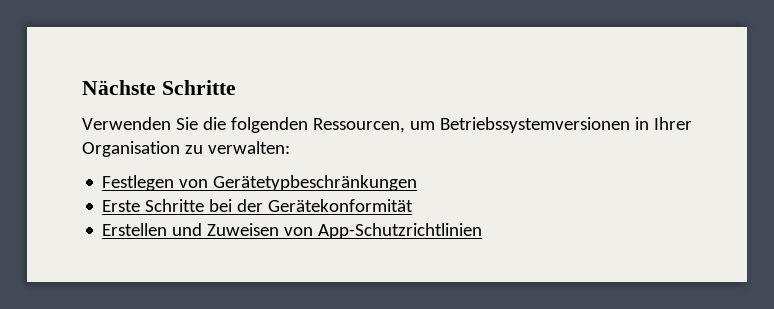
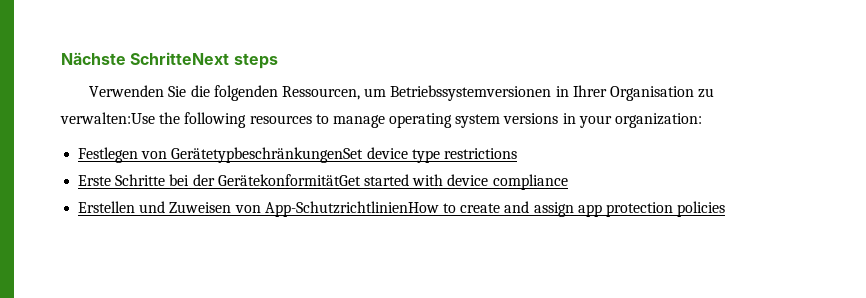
- Nächste Schritte
+ Nächste SchritteNext steps
- Verwenden Sie die folgenden Ressourcen, um Betriebssystemversionen in Ihrer Organisation zu verwalten:
- Festlegen von Gerätetypbeschränkungen
+ Verwenden Sie die folgenden Ressourcen, um Betriebssystemversionen in Ihrer Organisation zu verwalten:Use the following resources to manage operating system versions in your organization:
+ Festlegen von GerätetypbeschränkungenSet device type restrictions
- Erste Schritte bei der Gerätekonformität
+ Erste Schritte bei der GerätekonformitätGet started with device compliance
- Erstellen und Zuweisen von App-Schutzrichtlinien
+ Erstellen und Zuweisen von App-SchutzrichtlinienHow to create and assign app protection policies

